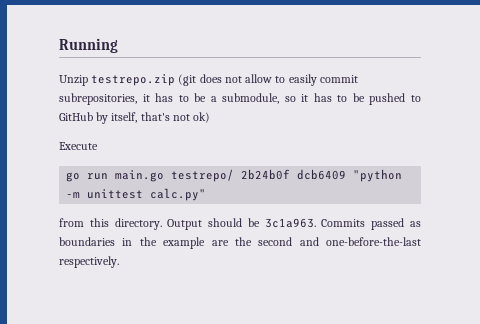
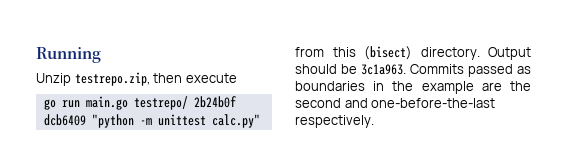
- Unzip testrepo.zip (git does not allow to easily commit subrepositories, it has to be a submodule, so it has to be pushed to GitHub by itself, that's not ok)
- Execute
+ Unzip testrepo.zip, then execute
- from this directory.
+ from this (bisect) directory.

